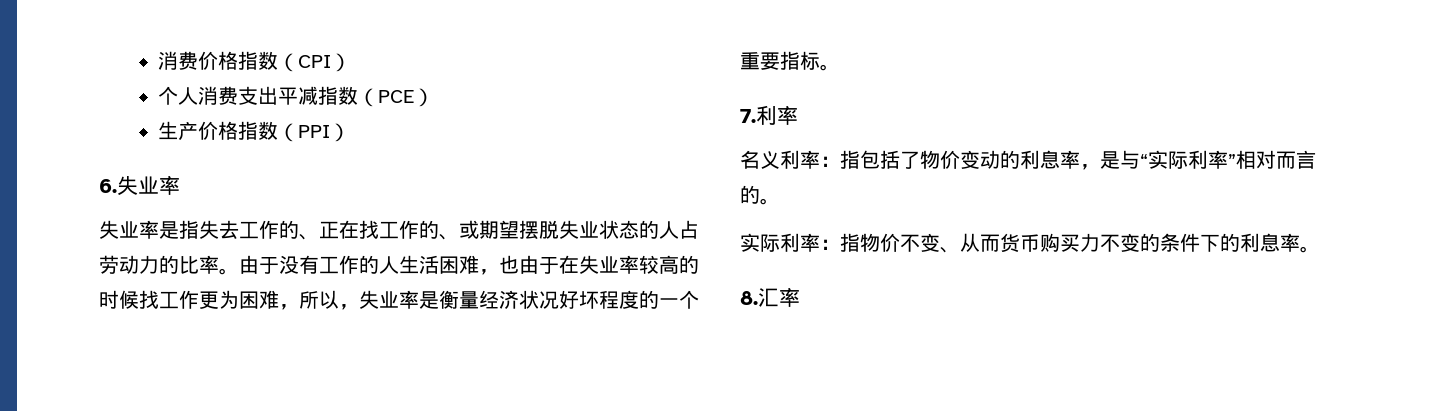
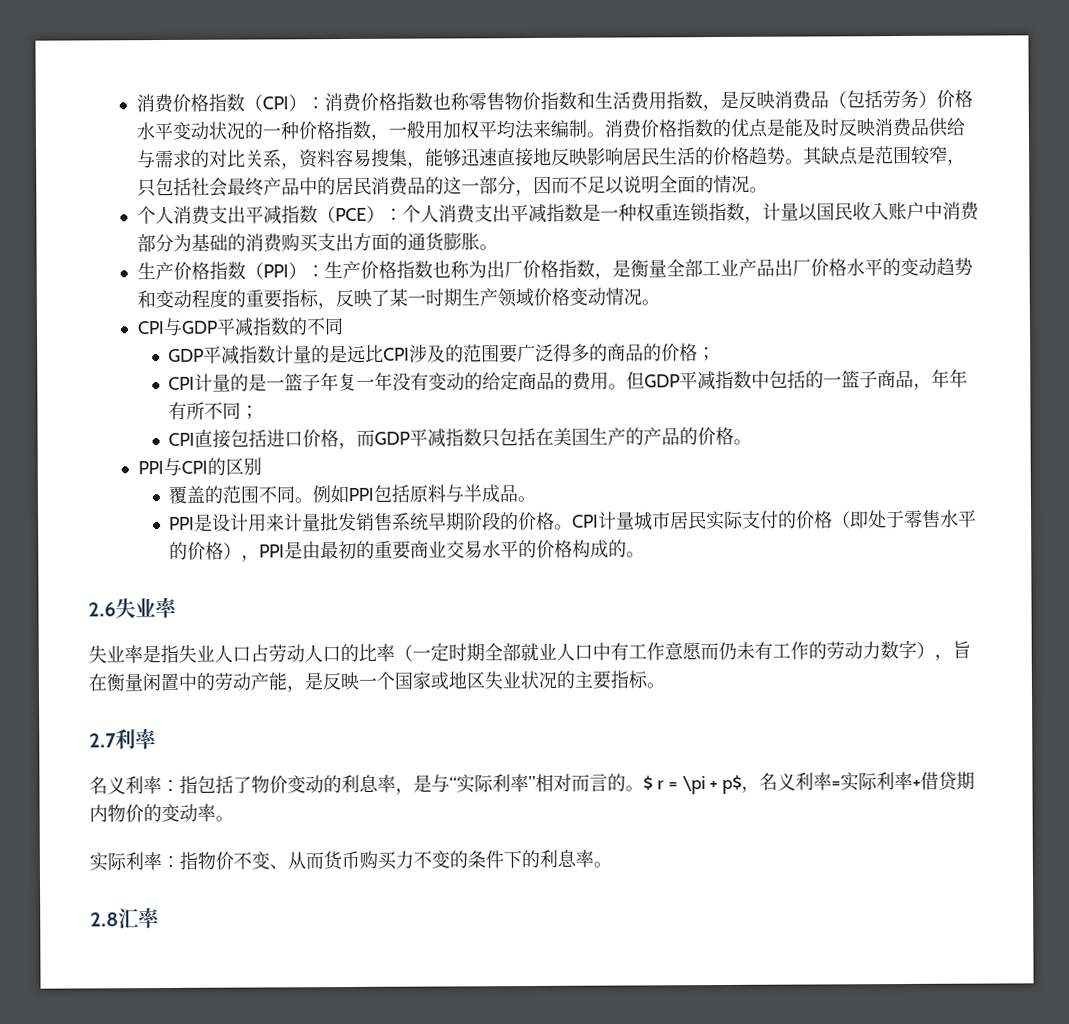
- 消费价格指数（CPI）
+ 消费价格指数（CPI）：消费价格指数也称零售物价指数和生活费用指数，是反映消费品（包括劳务）价格水平变动状况的一种价格指数，一般用加权平均法来编制。消费价格指数的优点是能及时反映消费品供给与需求的对比关系，资料容易搜集，能够迅速直接地反映影响居民生活的价格趋势。其缺点是范围较窄，只包括社会最终产品中的居民消费品的这一部分，因而不足以说明全面的情况。
- 个人消费支出平减指数（PCE）
+ 个人消费支出平减指数（PCE）：个人消费支出平减指数是一种权重连锁指数，计量以国民收入账户中消费部分为基础的消费购买支出方面的通货膨胀。
- 生产价格指数（PPI）
- 6.失业率
+ 生产价格指数（PPI）：生产价格指数也称为出厂价格指数，是衡量全部工业产品出厂价格水平的变动趋势和变动程度的重要指标，反映了某一时期生产领域价格变动情况。
+ CPI与GDP平减指数的不同
+ GDP平减指数计量的是远比CPI涉及的范围要广泛得多的商品的价格；
+ CPI计量的是一篮子年复一年没有变动的给定商品的费用。但GDP平减指数中包括的一篮子商品，年年有所不同；
+ CPI直接包括进口价格，而GDP平减指数只包括在美国生产的产品的价格。
+ PPI与CPI的区别
+ 覆盖的范围不同。例如PPI包括原料与半成品。
+ PPI是设计用来计量批发销售系统早期阶段的价格。CPI计量城市居民实际支付的价格（即处于零售水平的价格），PPI是由最初的重要商业交易水平的价格构成的。
+ 2.6失业率
- 失业率是指失去工作的、正在找工作的、或期望摆脱失业状态的人占劳动力的比率。由于没有工作的人生活困难，也由于在失业率较高的时候找工作更为困难，所以，失业率是衡量经济状况好坏程度的一个重要指标。
+ 失业率是指失业人口占劳动人口的比率（一定时期全部就业人口中有工作意愿而仍未有工作的劳动力数字），旨在衡量闲置中的劳动产能，是反映一个国家或地区失业状况的主要指标。
- 7.利率
+ 2.7利率
+ $ r = \pi + p$，名义利率=实际利率+借贷期内物价的变动率。
- 8.汇率
+ 2.8汇率

